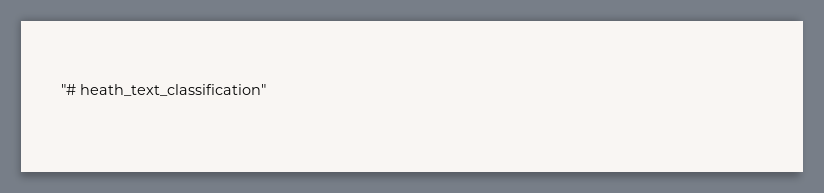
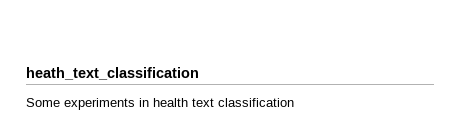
- "# heath_text_classification"
+ heath_text_classification
+ Some experiments in health text classification

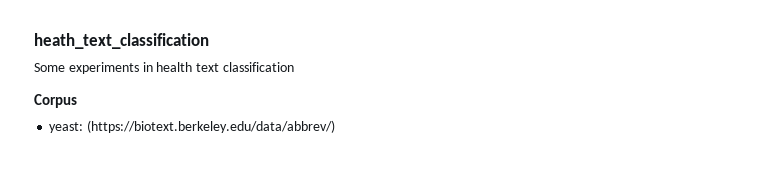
+ Corpus
+ yeast: (https://biotext.berkeley.edu/data/abbrev/)

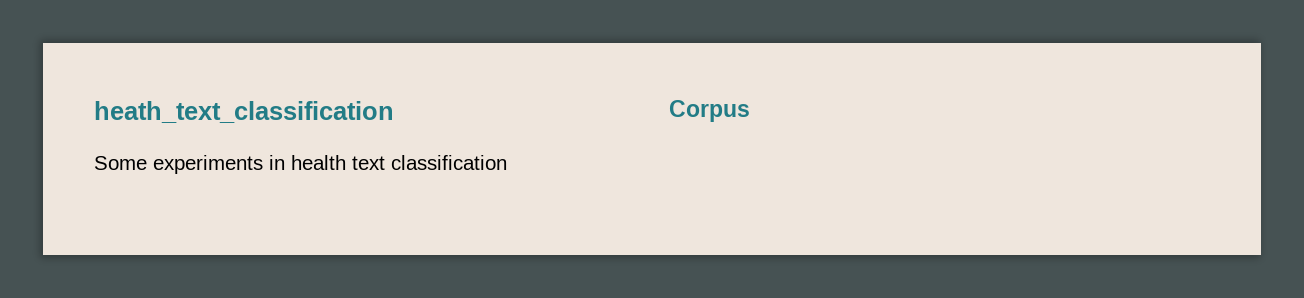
- yeast: (https://biotext.berkeley.edu/data/abbrev/)

